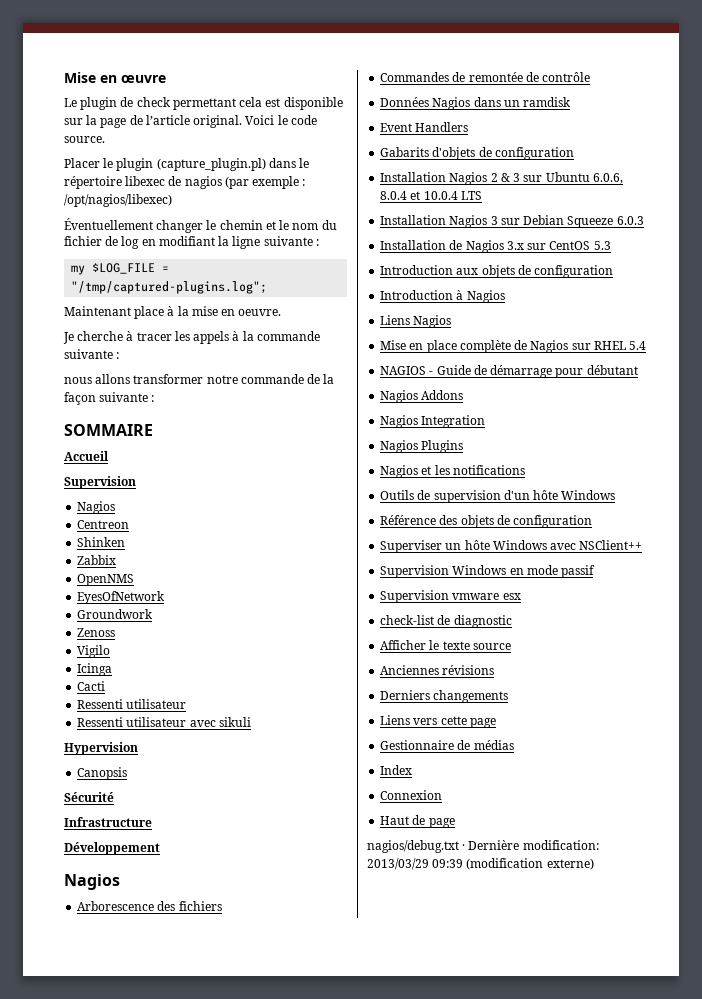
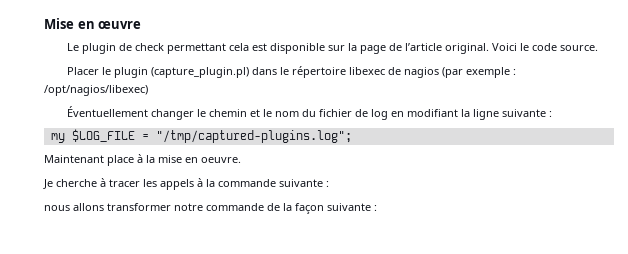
- SOMMAIRE
- Accueil
- Supervision
- Nagios
- Centreon
- Shinken
- Zabbix
- OpenNMS
- EyesOfNetwork
- Groundwork
- Zenoss
- Vigilo
- Icinga
- Cacti
- Ressenti utilisateur
- Ressenti utilisateur avec sikuli
- Hypervision
- Canopsis
- Sécurité
- Infrastructure
- Développement
- Nagios
- Arborescence des fichiers
- Commandes de remontée de contrôle
- Données Nagios dans un ramdisk
- Event Handlers
- Gabarits d'objets de configuration
- Installation Nagios 2 & 3 sur Ubuntu 6.0.6, 8.0.4 et 10.0.4 LTS
- Installation Nagios 3 sur Debian Squeeze 6.0.3
- Installation de Nagios 3.x sur CentOS 5.3
- Introduction aux objets de configuration
- Introduction à Nagios
- Liens Nagios
- Mise en place complète de Nagios sur RHEL 5.4
- NAGIOS - Guide de démarrage pour débutant
- Nagios Addons
- Nagios Integration
- Nagios Plugins
- Nagios et les notifications
- Outils de supervision d'un hôte Windows
- Référence des objets de configuration
- Superviser un hôte Windows avec NSClient++
- Supervision Windows en mode passif
- Supervision vmware esx
- check-list de diagnostic
- Afficher le texte source
- Anciennes révisions
- Derniers changements
- Liens vers cette page
- Gestionnaire de médias
- Index
- Connexion
- Haut de page
- nagios/debug.txt · Dernière modification: 2013/03/29 09:39 (modification externe)

